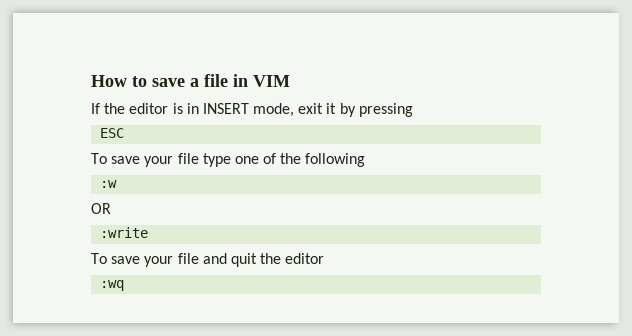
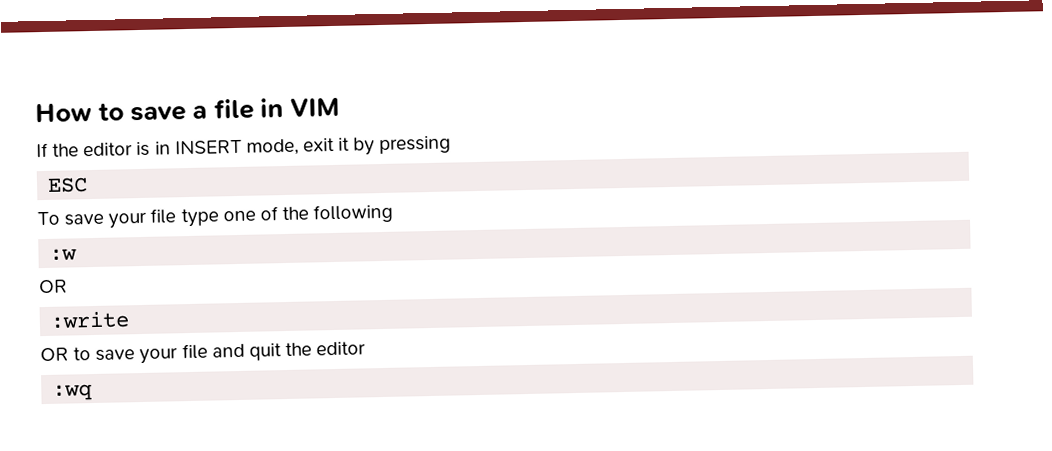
- To save your file and quit the editor
+ OR to save your file and quit the editor

